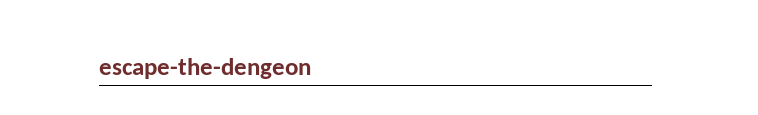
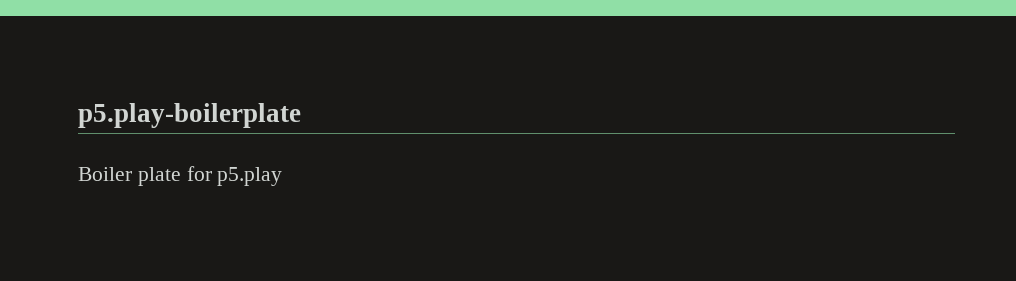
- escape-the-dengeon
+ p5.play-boilerplate
+ Boiler plate for p5.play

